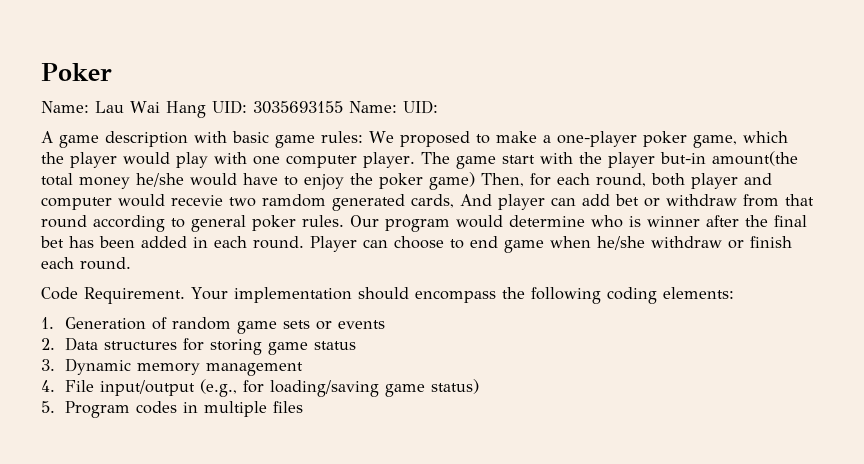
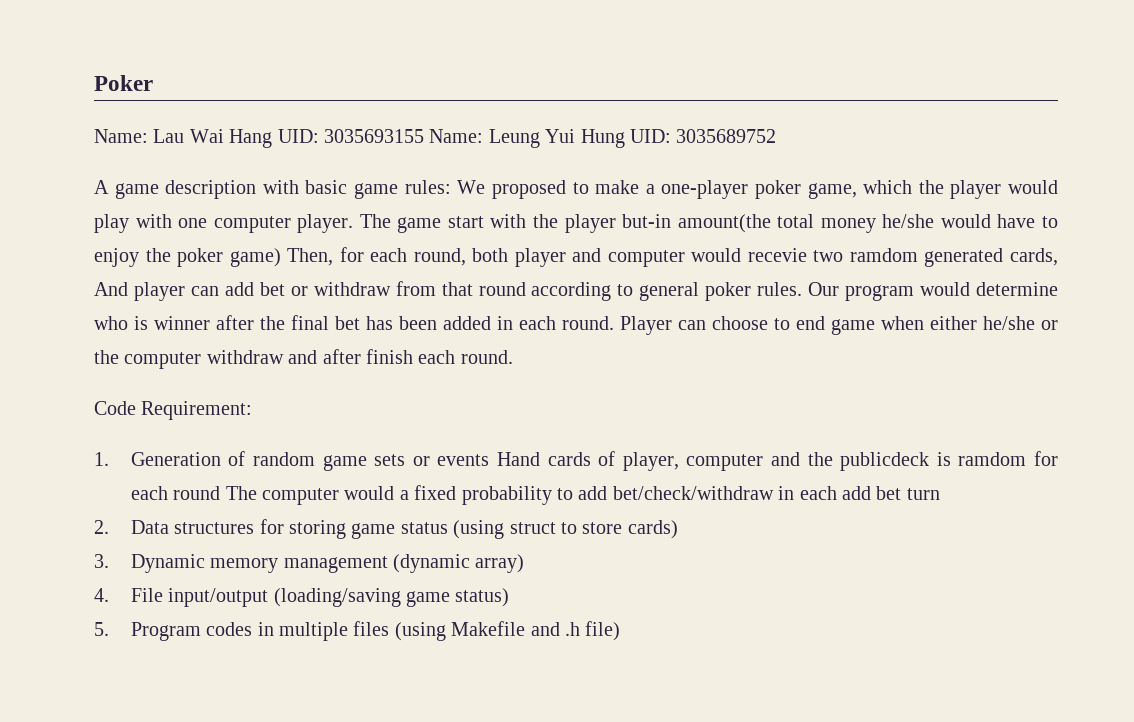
- Name: Lau Wai Hang UID: 3035693155 Name: UID:
+ Name: Lau Wai Hang UID: 3035693155 Name: Leung Yui Hung UID: 3035689752
- Player can choose to end game when he/she withdraw or finish each round.
- Code Requirement. Your implementation should encompass the following coding elements:
+ Player can choose to end game when either he/she or the computer withdraw and after finish each round.
+ Code Requirement:
- 1. Generation of random game sets or events
+ 1. Generation of random game sets or events Hand cards of player, computer and the publicdeck is ramdom for each round The computer would a fixed probability to add bet/check/withdraw in each add bet turn
- 2. Data structures for storing game status
+ 2. Data structures for storing game status (using struct to store cards)
- 3. Dynamic memory management
+ 3. Dynamic memory management (dynamic array)
- 4. File input/output (e.g., for loading/saving game status)
+ 4. File input/output (loading/saving game status)
- 5. Program codes in multiple files
+ 5. Program codes in multiple files (using Makefile and .h file)

